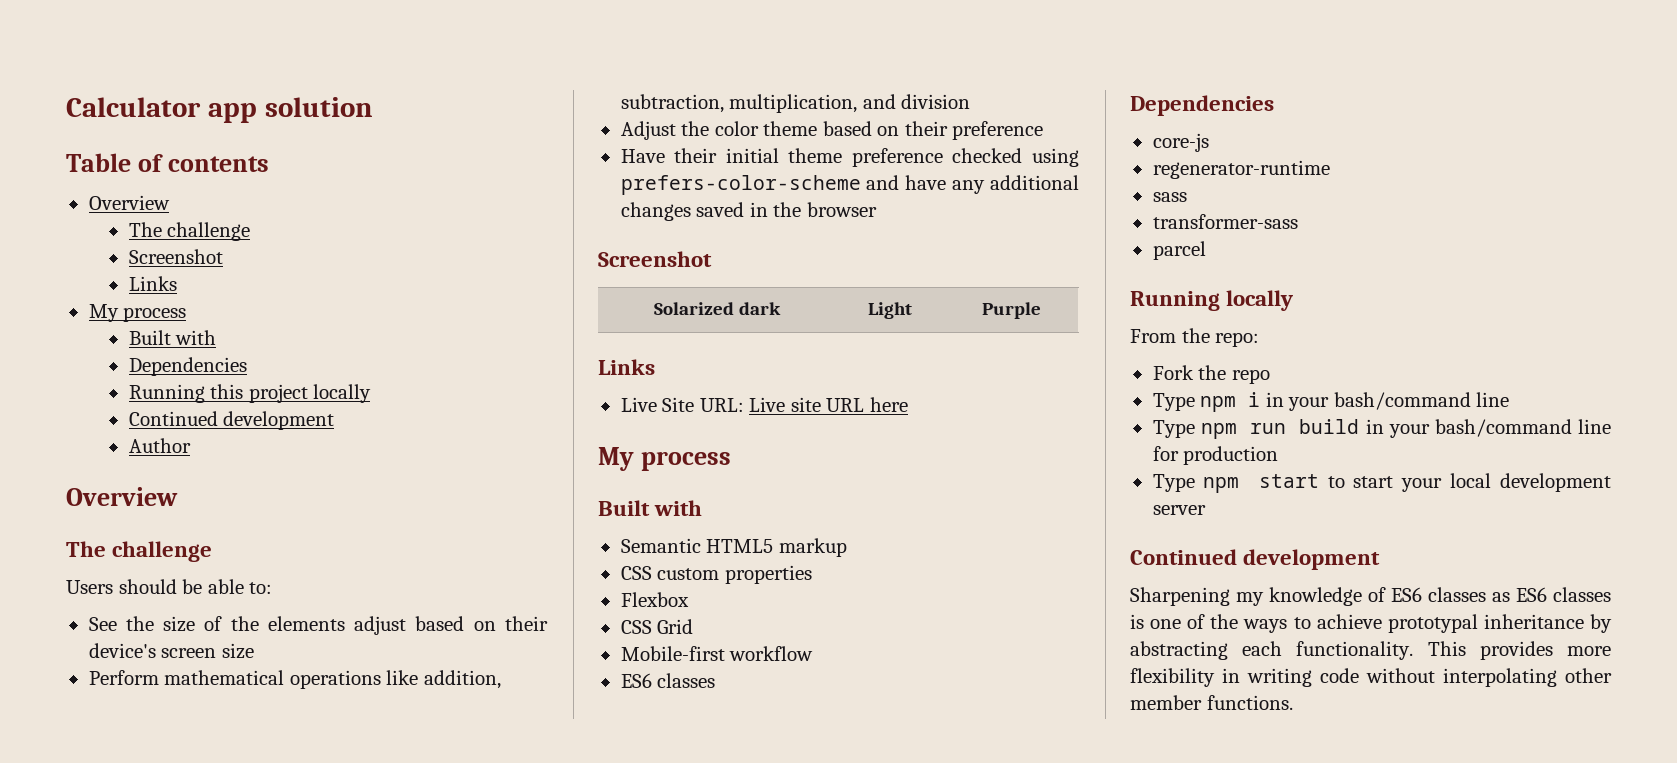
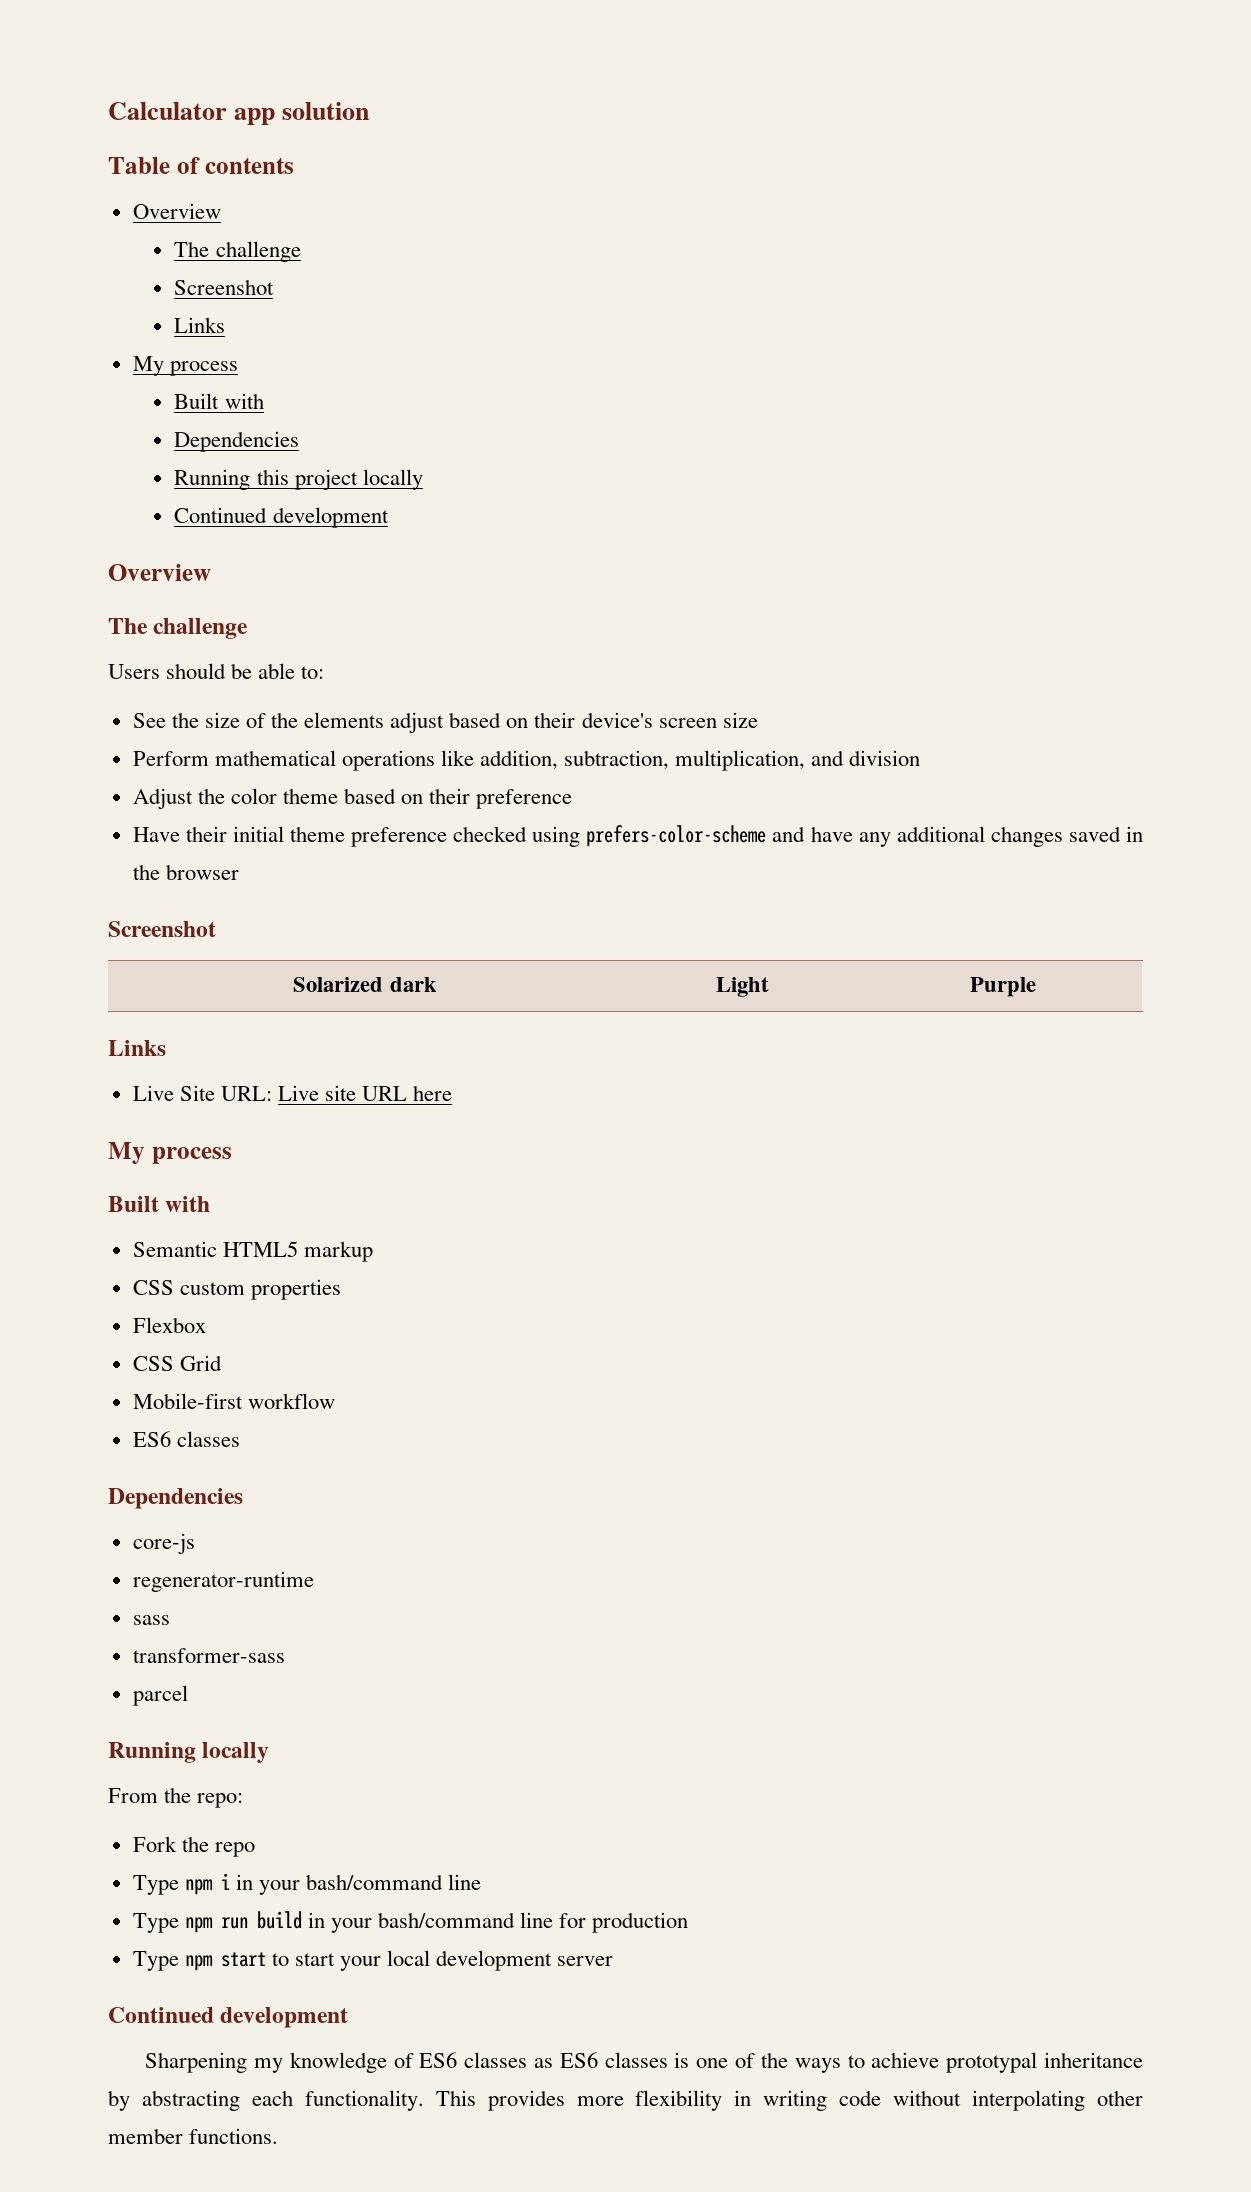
- Author

